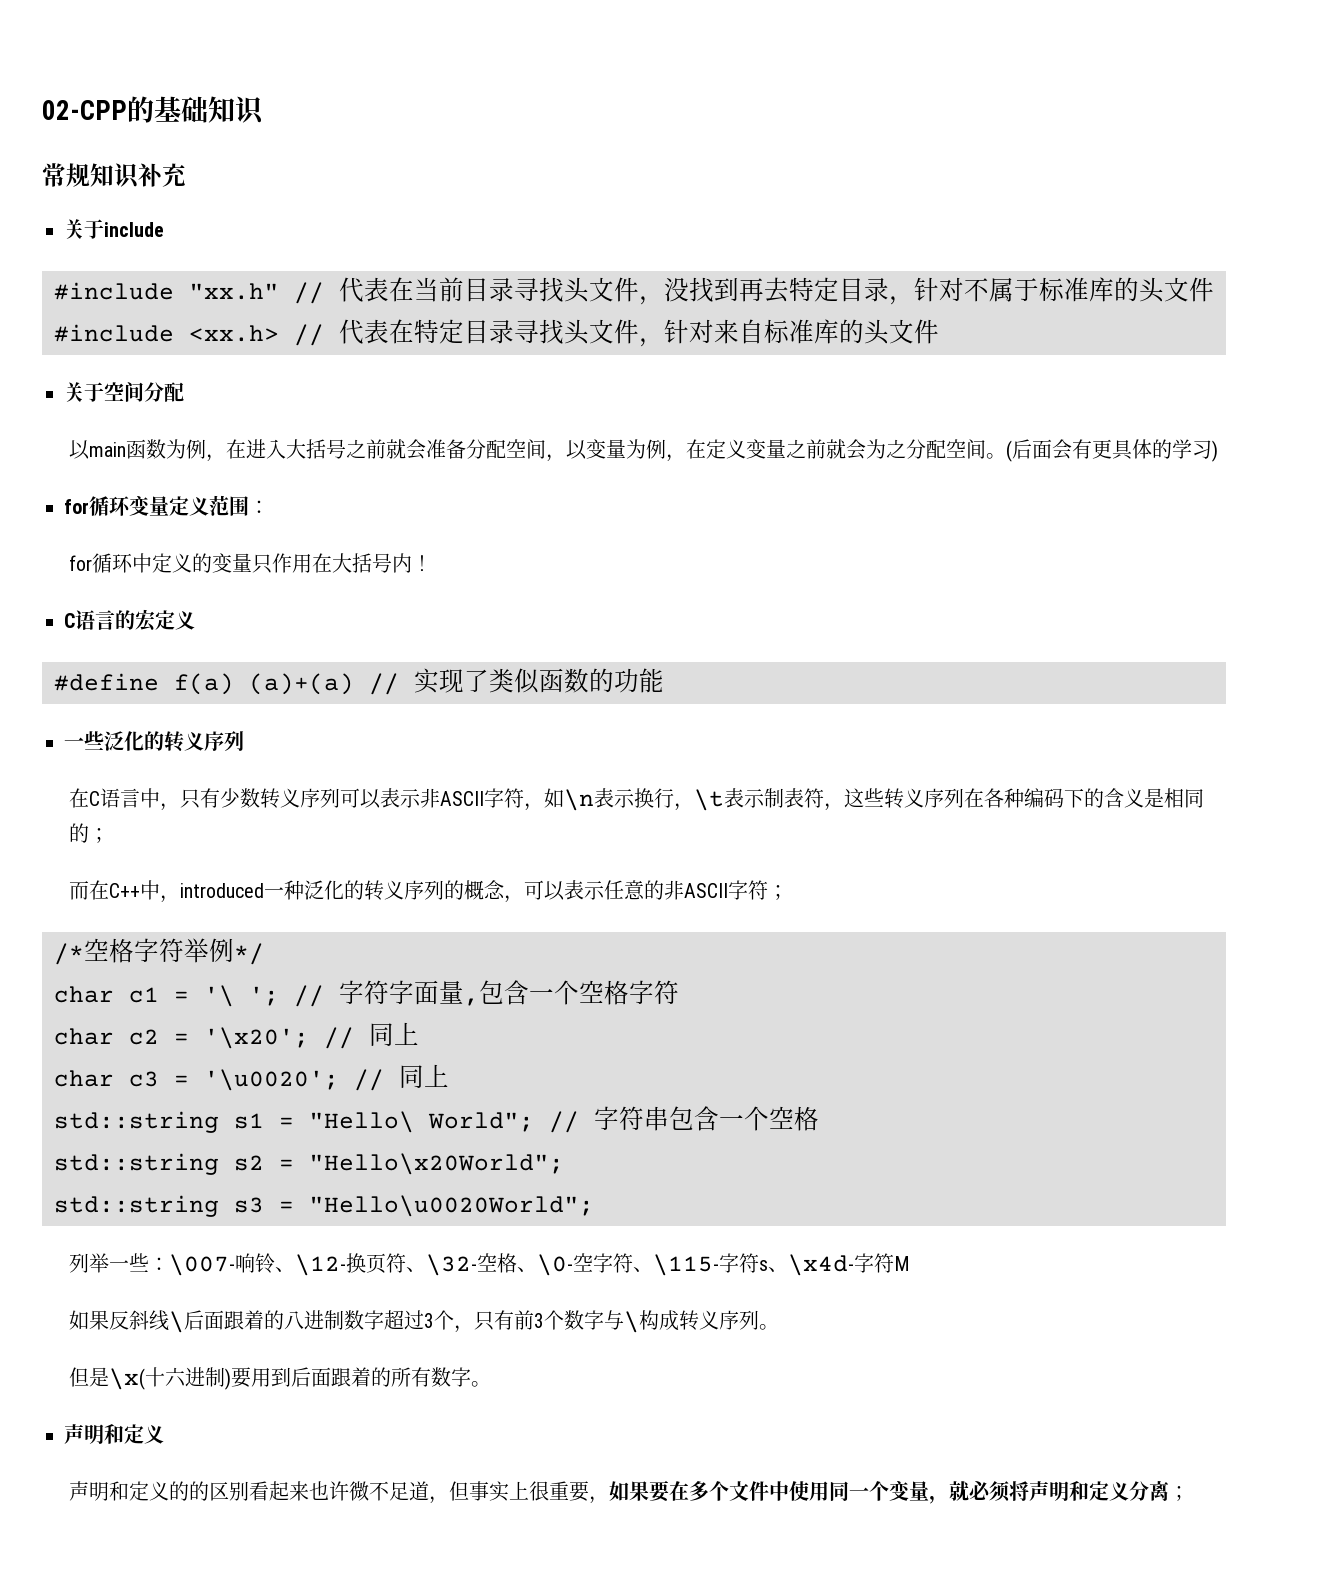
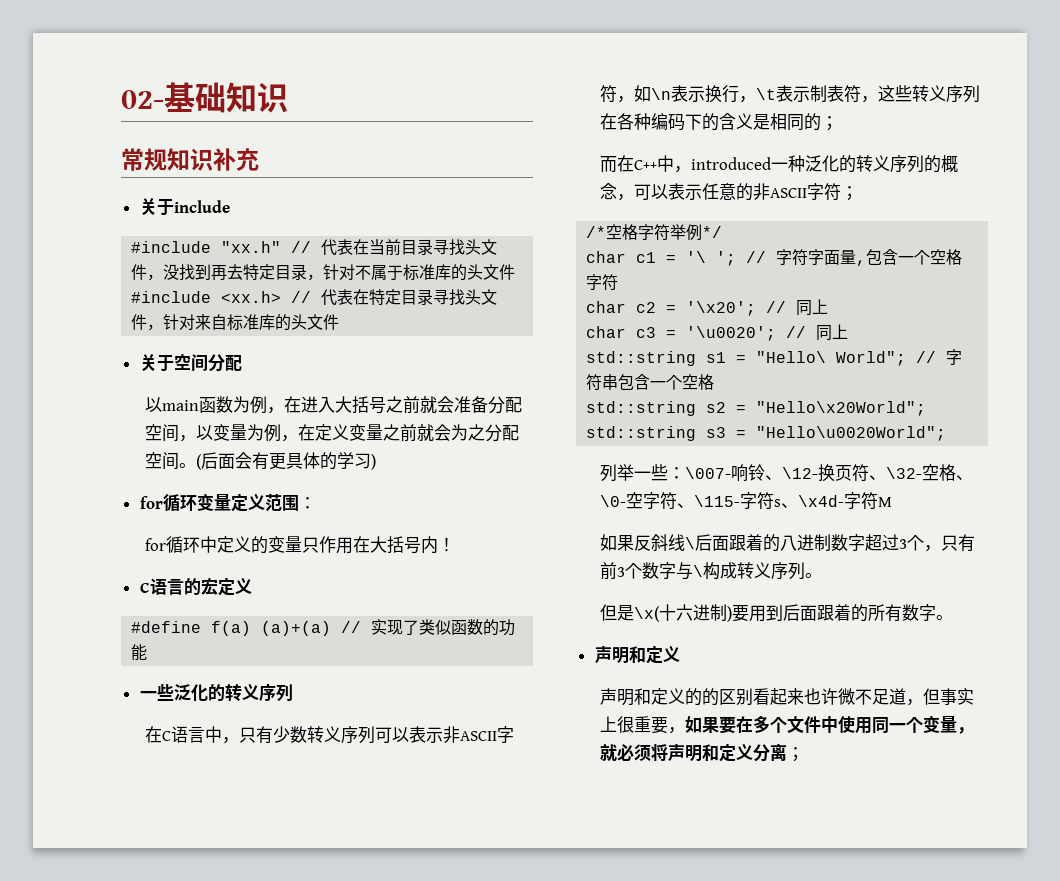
- 02-CPP的基础知识
+ 02-基础知识

